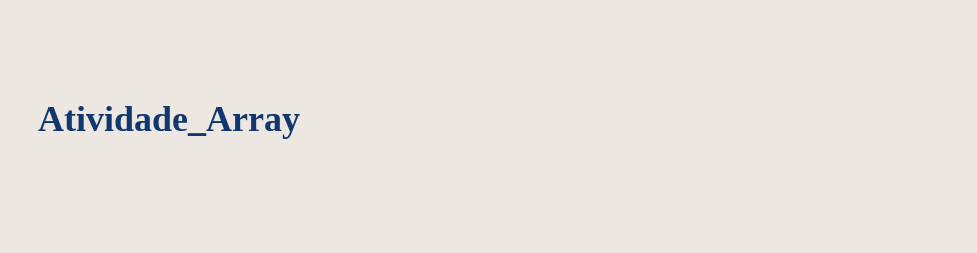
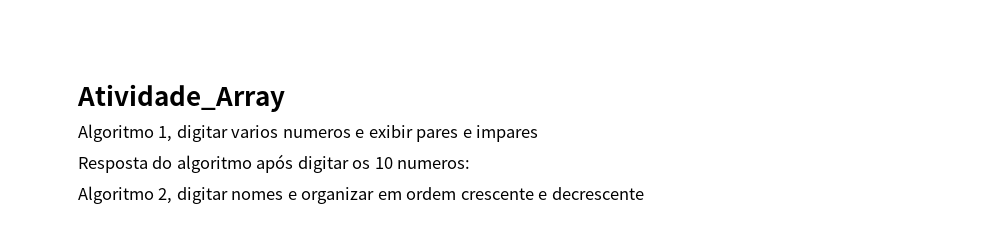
+ Algoritmo 1, digitar varios numeros e exibir pares e impares
+ Resposta do algoritmo após digitar os 10 numeros:
+ Algoritmo 2, digitar nomes e organizar em ordem crescente e decrescente

